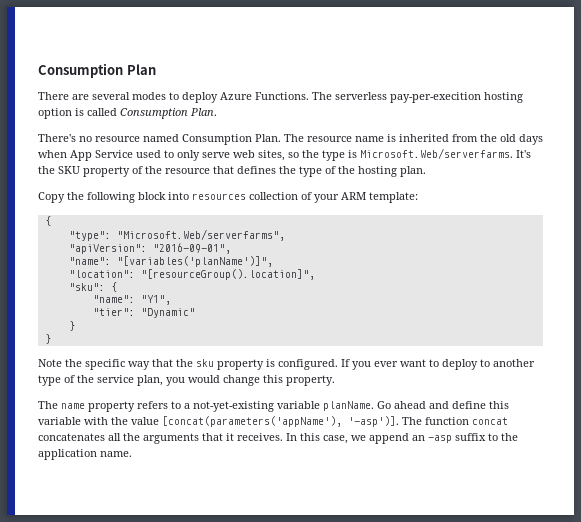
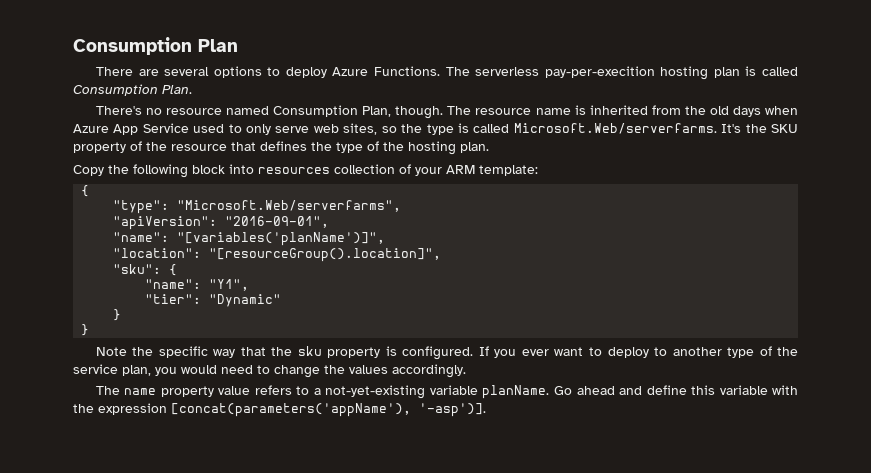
- There are several modes to deploy Azure Functions.
+ There are several options to deploy Azure Functions.
- The serverless pay-per-execition hosting option is called Consumption Plan.
+ The serverless pay-per-execition hosting plan is called Consumption Plan.
- There's no resource named Consumption Plan.
+ There's no resource named Consumption Plan, though.
- The resource name is inherited from the old days when App Service used to only serve web sites, so the type is Microsoft.Web/serverfarms. It's the SKU property of the resource that defines the type of the hosting plan.
+ The resource name is inherited from the old days when Azure App Service used to only serve web sites, so the type is called Microsoft.Web/serverfarms. It's the SKU property of the resource that defines the type of the hosting plan.
- If you ever want to deploy to another type of the service plan, you would change this property.
+ If you ever want to deploy to another type of the service plan, you would need to change the values accordingly.
- The name property refers to a not-yet-existing variable planName.
+ The name property value refers to a not-yet-existing variable planName.
- Go ahead and define this variable with the value [concat(parameters('appName'), '-asp')]. The function concat concatenates all the arguments that it receives. In this case, we append an -asp suffix to the application name.
+ Go ahead and define this variable with the expression [concat(parameters('appName'), '-asp')].

